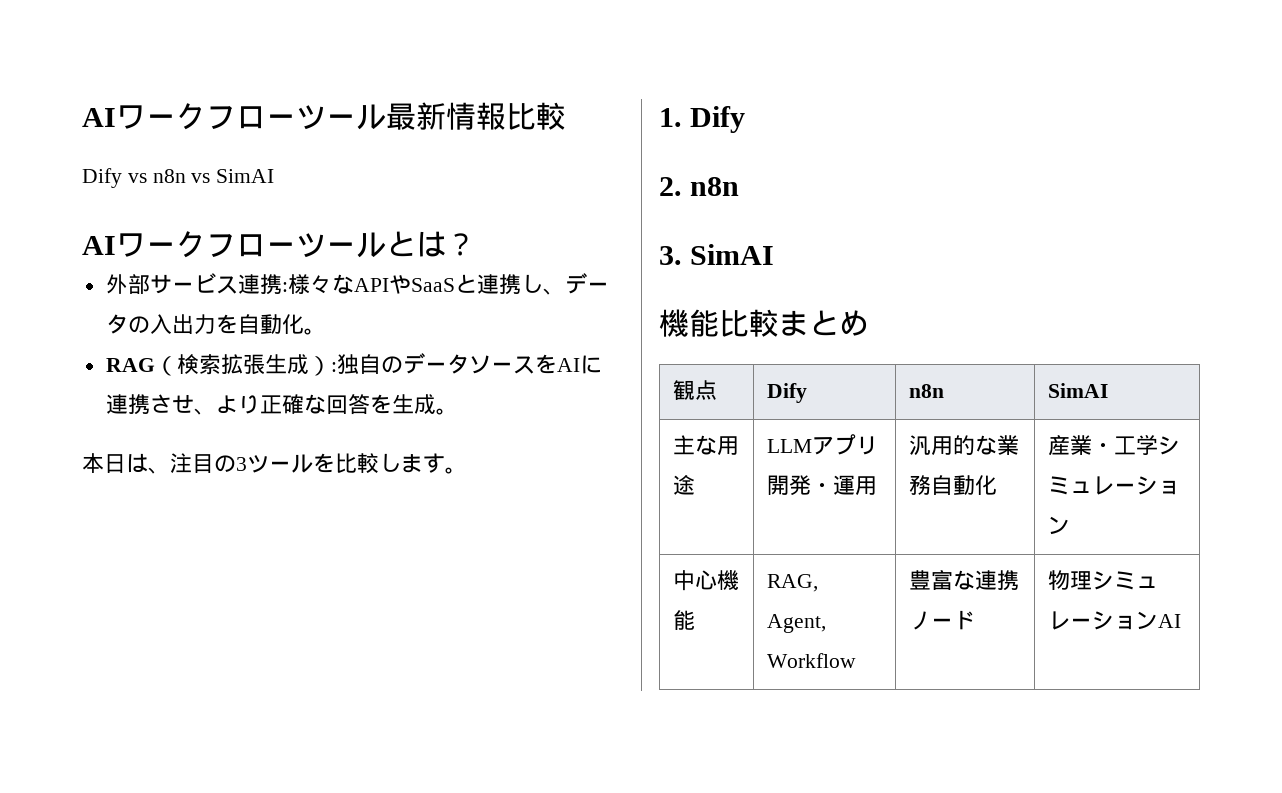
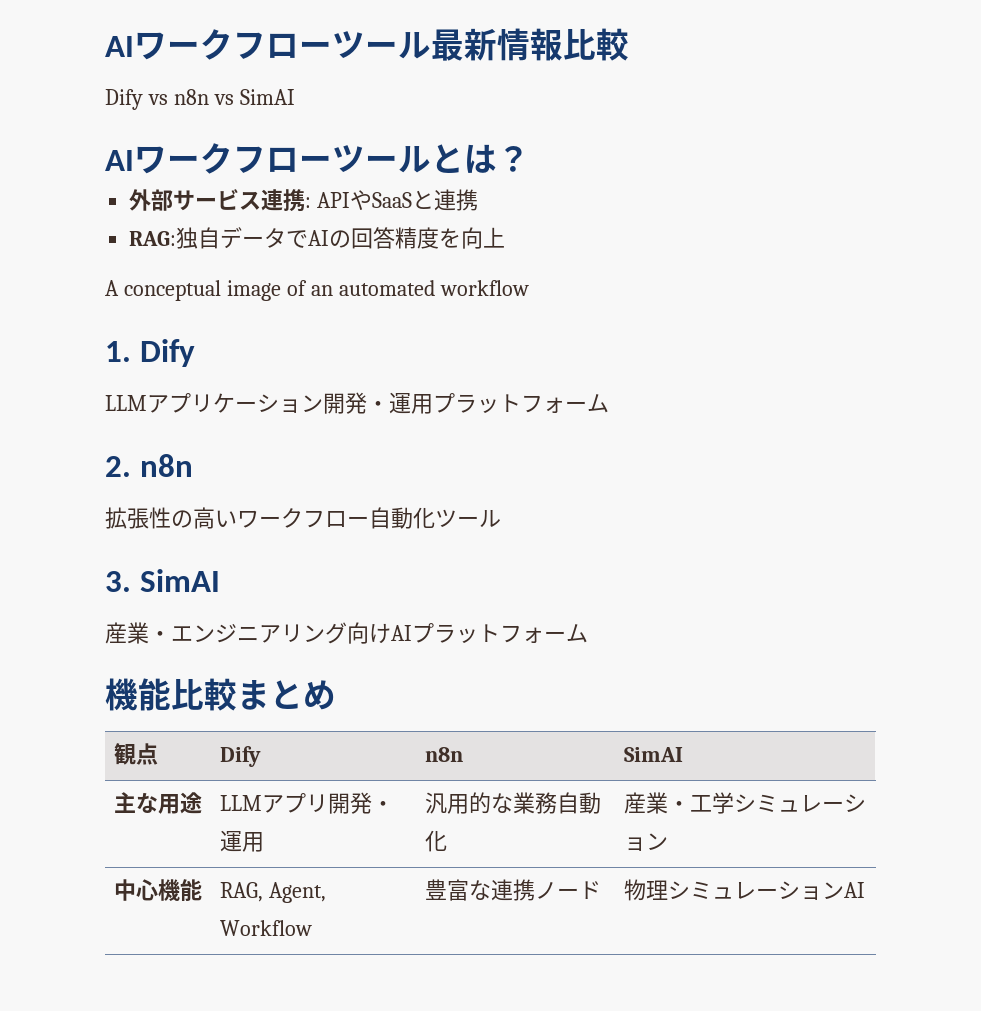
- 外部サービス連携:様々なAPIやSaaSと連携し、データの入出力を自動化。
- RAG（検索拡張生成）:独自のデータソースをAIに連携させ、より正確な回答を生成。
- 本日は、注目の3ツールを比較します。
+ 外部サービス連携: APIやSaaSと連携
+ RAG:独自データでAIの回答精度を向上
+ A conceptual image of an automated workflow
  1. Dify
+ LLMアプリケーション開発・運用プラットフォーム
  2. n8n
+ 拡張性の高いワークフロー自動化ツール
  3. SimAI
+ 産業・エンジニアリング向けAIプラットフォーム

